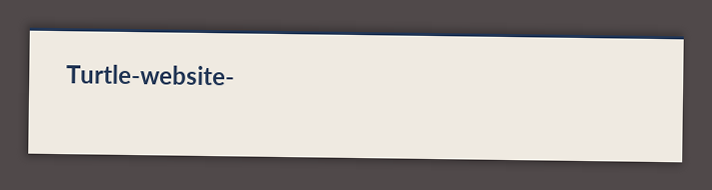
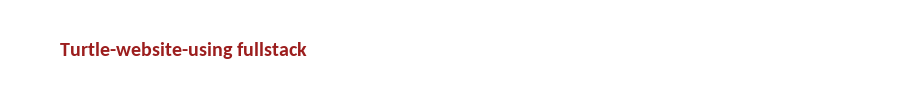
- Turtle-website-
+ Turtle-website-using fullstack

